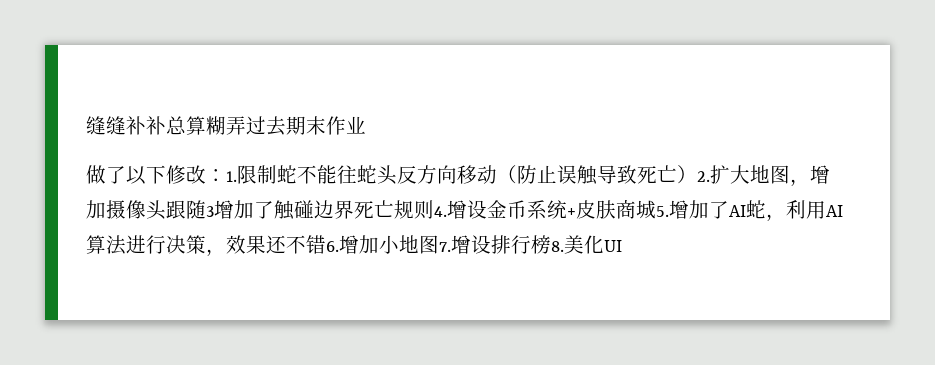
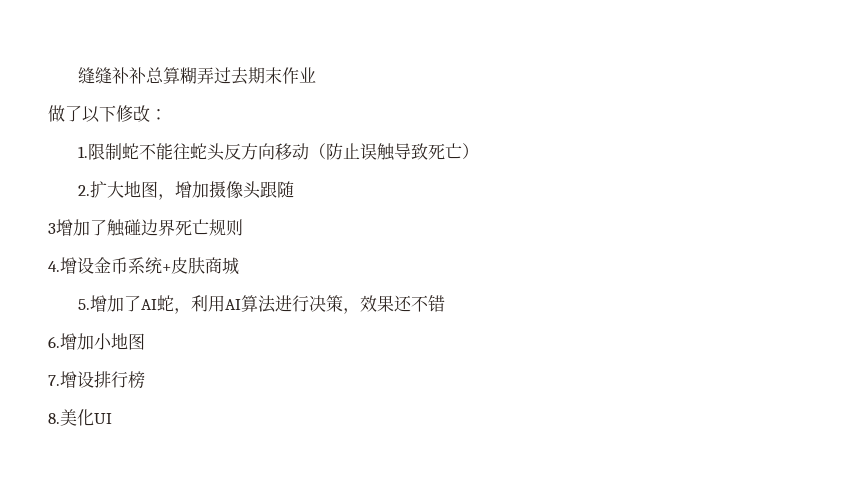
- 做了以下修改：1.限制蛇不能往蛇头反方向移动（防止误触导致死亡）2.扩大地图，增加摄像头跟随3增加了触碰边界死亡规则4.增设金币系统+皮肤商城5.增加了AI蛇，利用AI算法进行决策，效果还不错6.增加小地图7.增设排行榜8.美化UI
+ 做了以下修改：
+ 1.限制蛇不能往蛇头反方向移动（防止误触导致死亡）
+ 2.扩大地图，增加摄像头跟随
+ 3增加了触碰边界死亡规则
+ 4.增设金币系统+皮肤商城
+ 5.增加了AI蛇，利用AI算法进行决策，效果还不错
+ 6.增加小地图
+ 7.增设排行榜
+ 8.美化UI

